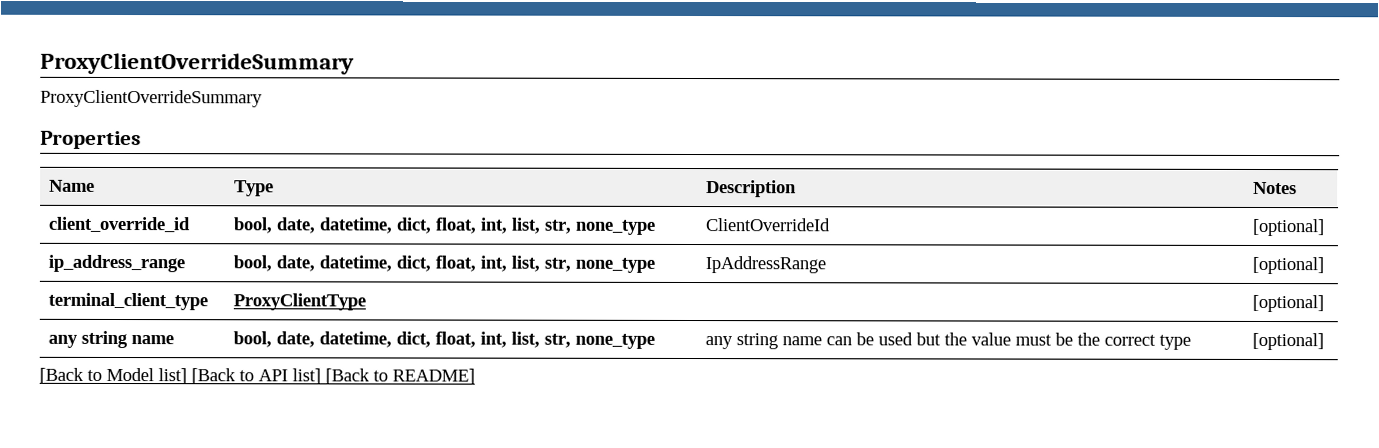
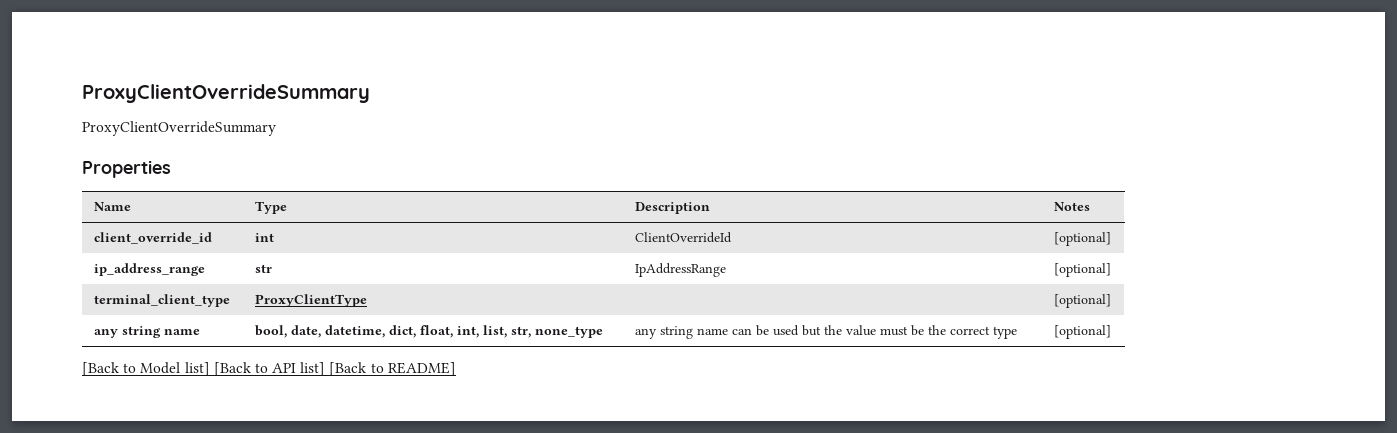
- client_override_id | bool, date, datetime, dict, float, int, list, str, none_type | ClientOverrideId | [optional]
- ip_address_range | bool, date, datetime, dict, float, int, list, str, none_type | IpAddressRange | [optional]
+ client_override_id | int | ClientOverrideId | [optional]
+ ip_address_range | str | IpAddressRange | [optional]

